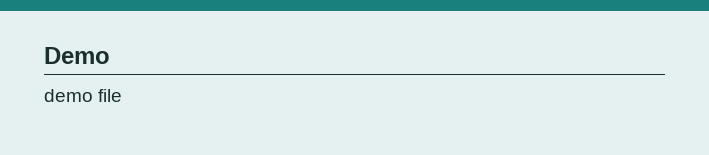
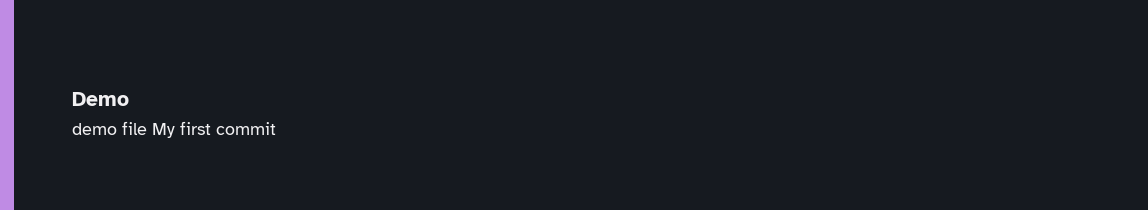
- demo file
+ demo file My first commit

